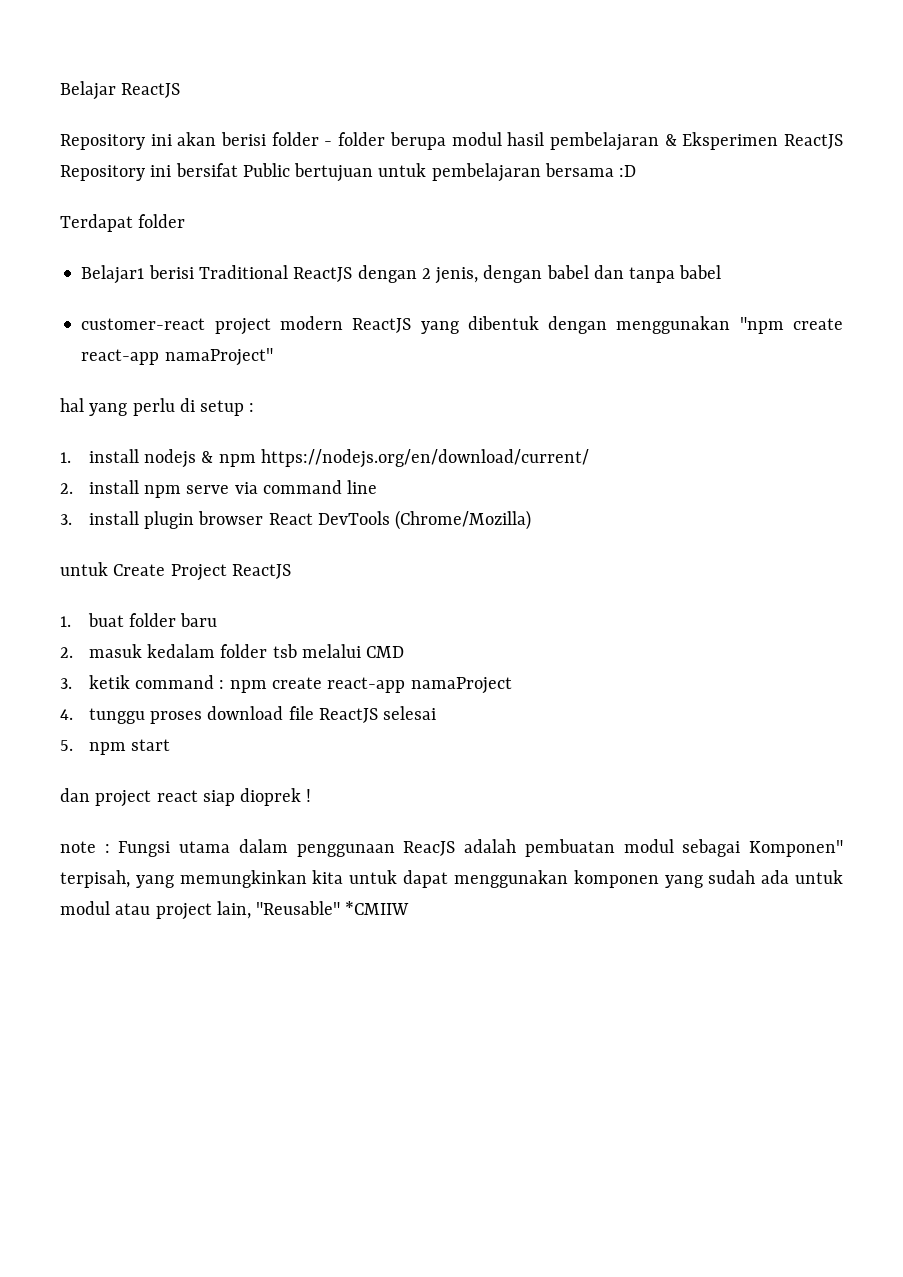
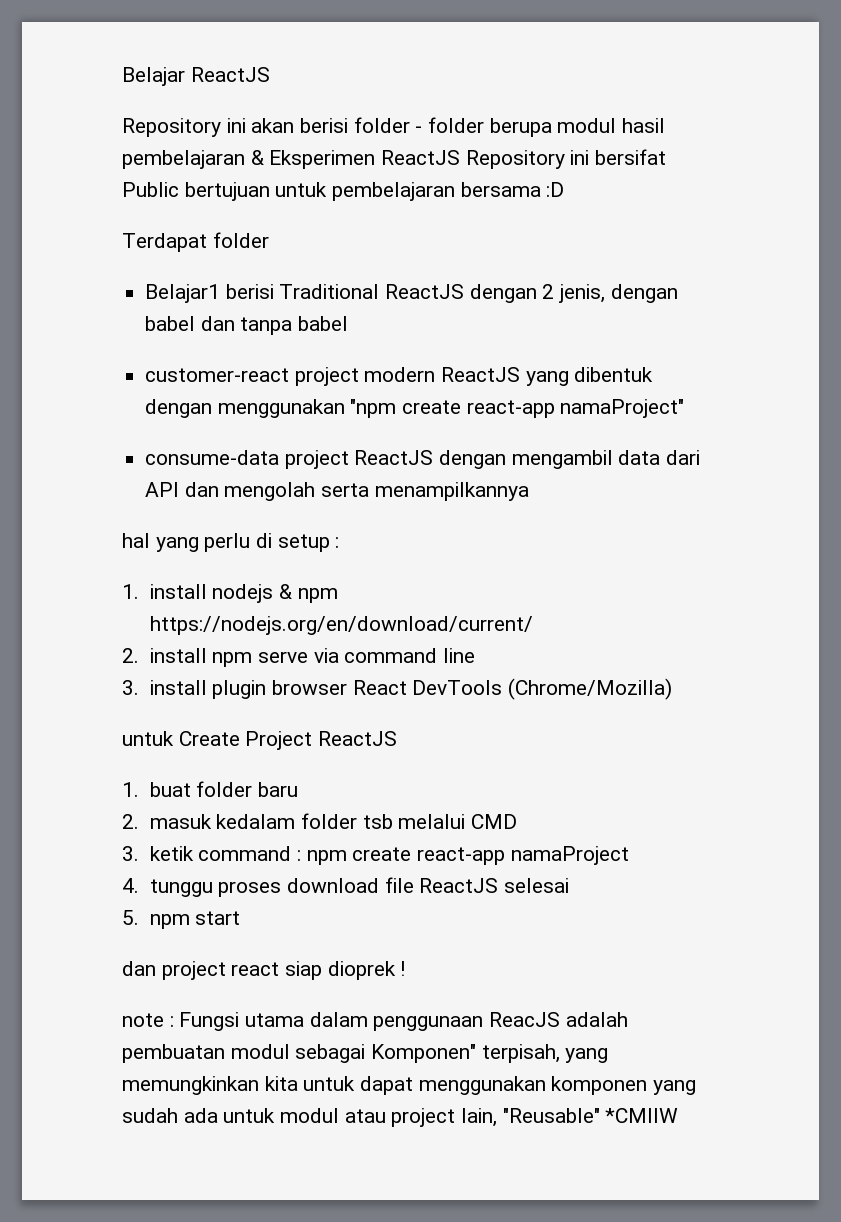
+ consume-data project ReactJS dengan mengambil data dari API dan mengolah serta menampilkannya

